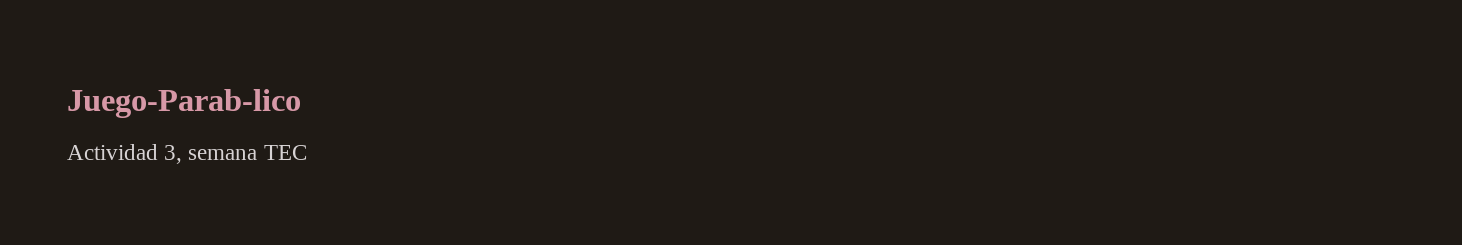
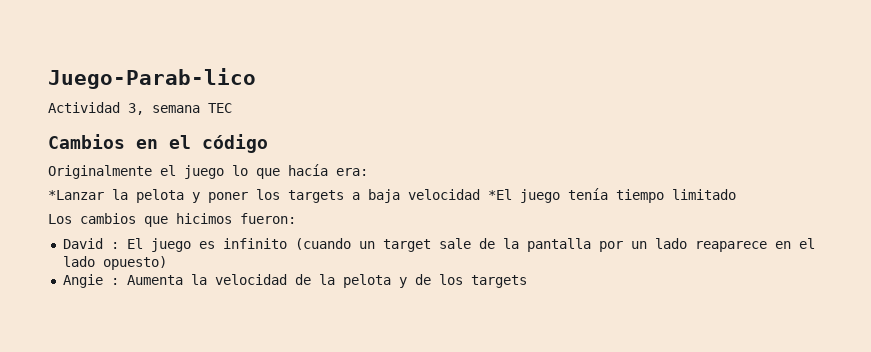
+ Cambios en el código
+ Originalmente el juego lo que hacía era:
+ *Lanzar la pelota y poner los targets a baja velocidad *El juego tenía tiempo limitado
+ Los cambios que hicimos fueron:
+ David : El juego es infinito (cuando un target sale de la pantalla por un lado reaparece en el lado opuesto)
+ Angie : Aumenta la velocidad de la pelota y de los targets

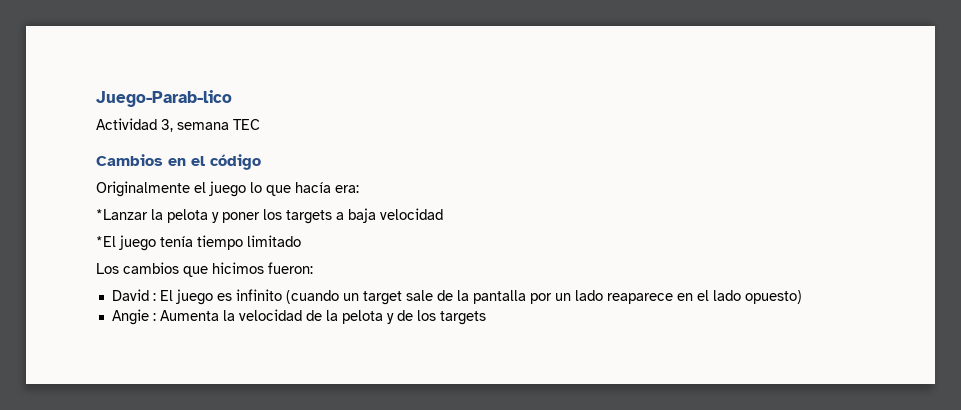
- *Lanzar la pelota y poner los targets a baja velocidad *El juego tenía tiempo limitado
+ *Lanzar la pelota y poner los targets a baja velocidad
+ *El juego tenía tiempo limitado

